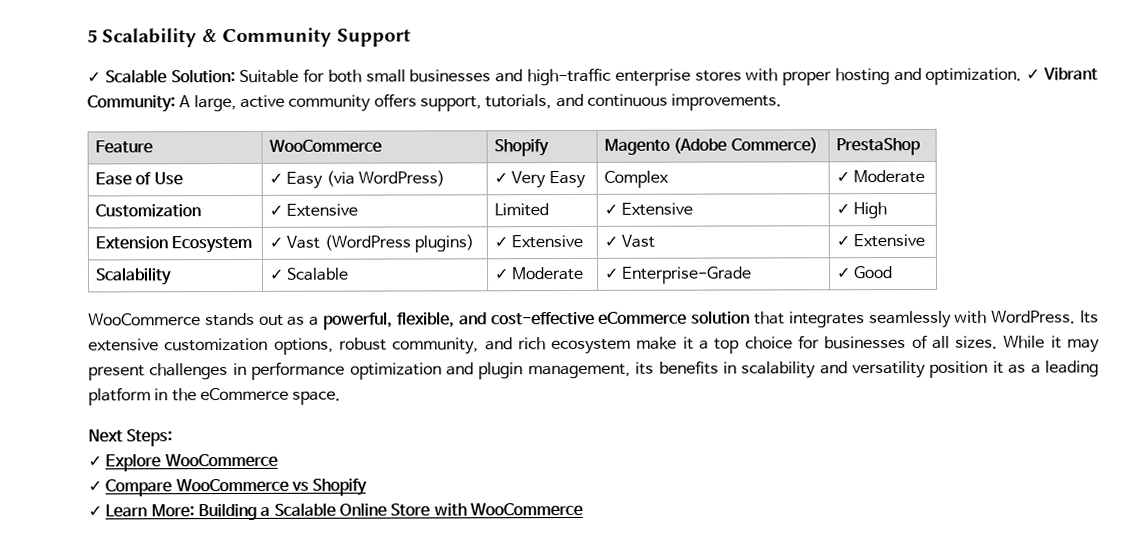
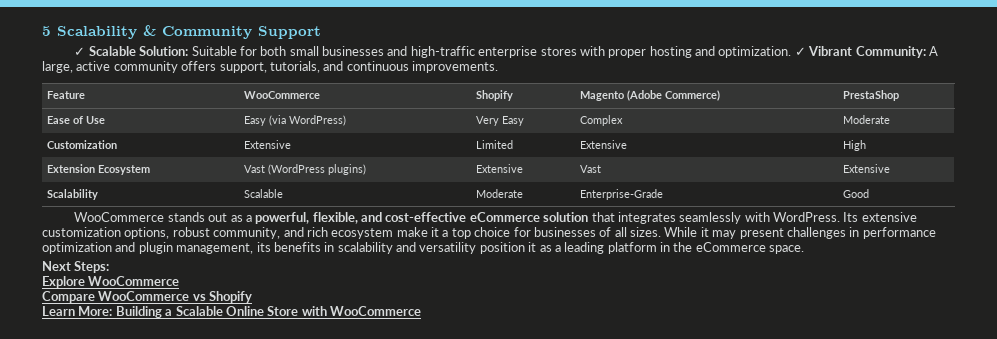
- Ease of Use | ✓ Easy (via WordPress) | ✓ Very Easy | Complex | ✓ Moderate
+ Ease of Use | Easy (via WordPress) | Very Easy | Complex | Moderate
- Customization | ✓ Extensive | Limited | ✓ Extensive | ✓ High
+ Customization | Extensive | Limited | Extensive | High
- Extension Ecosystem | ✓ Vast (WordPress plugins) | ✓ Extensive | ✓ Vast | ✓ Extensive
+ Extension Ecosystem | Vast (WordPress plugins) | Extensive | Vast | Extensive
- Scalability | ✓ Scalable | ✓ Moderate | ✓ Enterprise-Grade | ✓ Good
+ Scalability | Scalable | Moderate | Enterprise-Grade | Good
- ✓ Explore WooCommerce
+ Explore WooCommerce
- ✓ Compare WooCommerce vs Shopify
+ Compare WooCommerce vs Shopify
- ✓ Learn More: Building a Scalable Online Store with WooCommerce
+ Learn More: Building a Scalable Online Store with WooCommerce

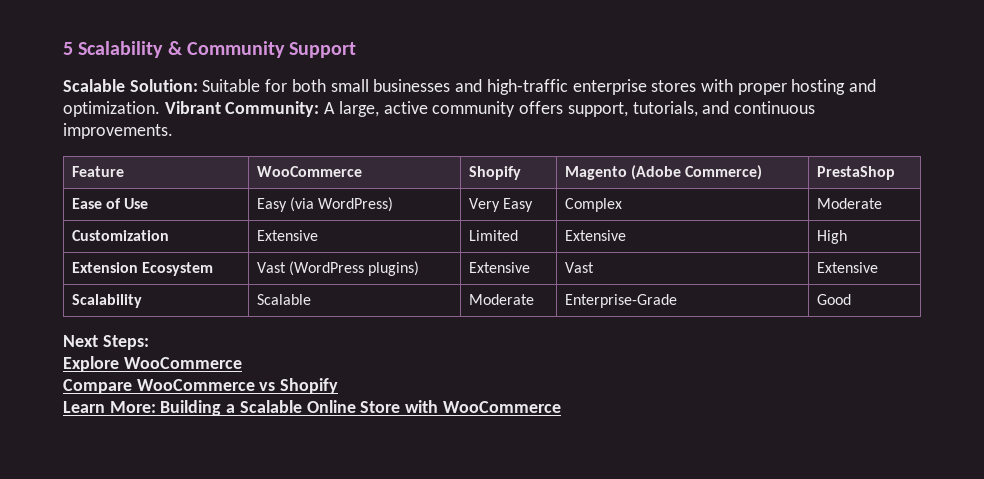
- ✓ Scalable Solution: Suitable for both small businesses and high-traffic enterprise stores with proper hosting and optimization.
+ Scalable Solution: Suitable for both small businesses and high-traffic enterprise stores with proper hosting and optimization.
- ✓ Vibrant Community: A large, active community offers support, tutorials, and continuous improvements.
+ Vibrant Community: A large, active community offers support, tutorials, and continuous improvements.
- WooCommerce stands out as a powerful, flexible, and cost-effective eCommerce solution that integrates seamlessly with WordPress. Its extensive customization options, robust community, and rich ecosystem make it a top choice for businesses of all sizes. While it may present challenges in performance optimization and plugin management, its benefits in scalability and versatility position it as a leading platform in the eCommerce space.

